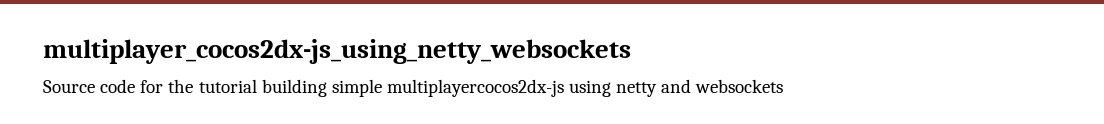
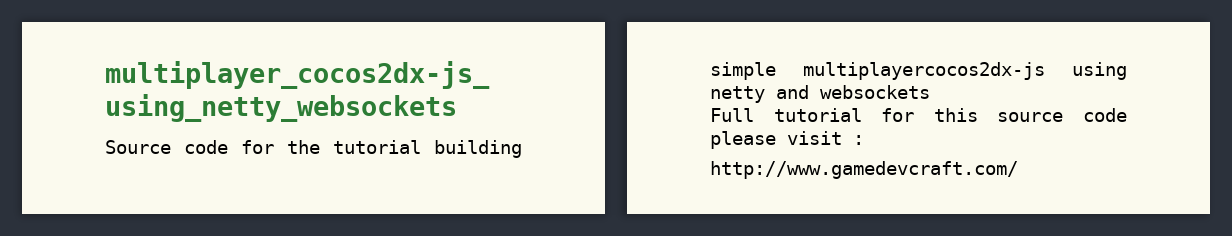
+ Full tutorial for this source code please visit :
+ http://www.gamedevcraft.com/

